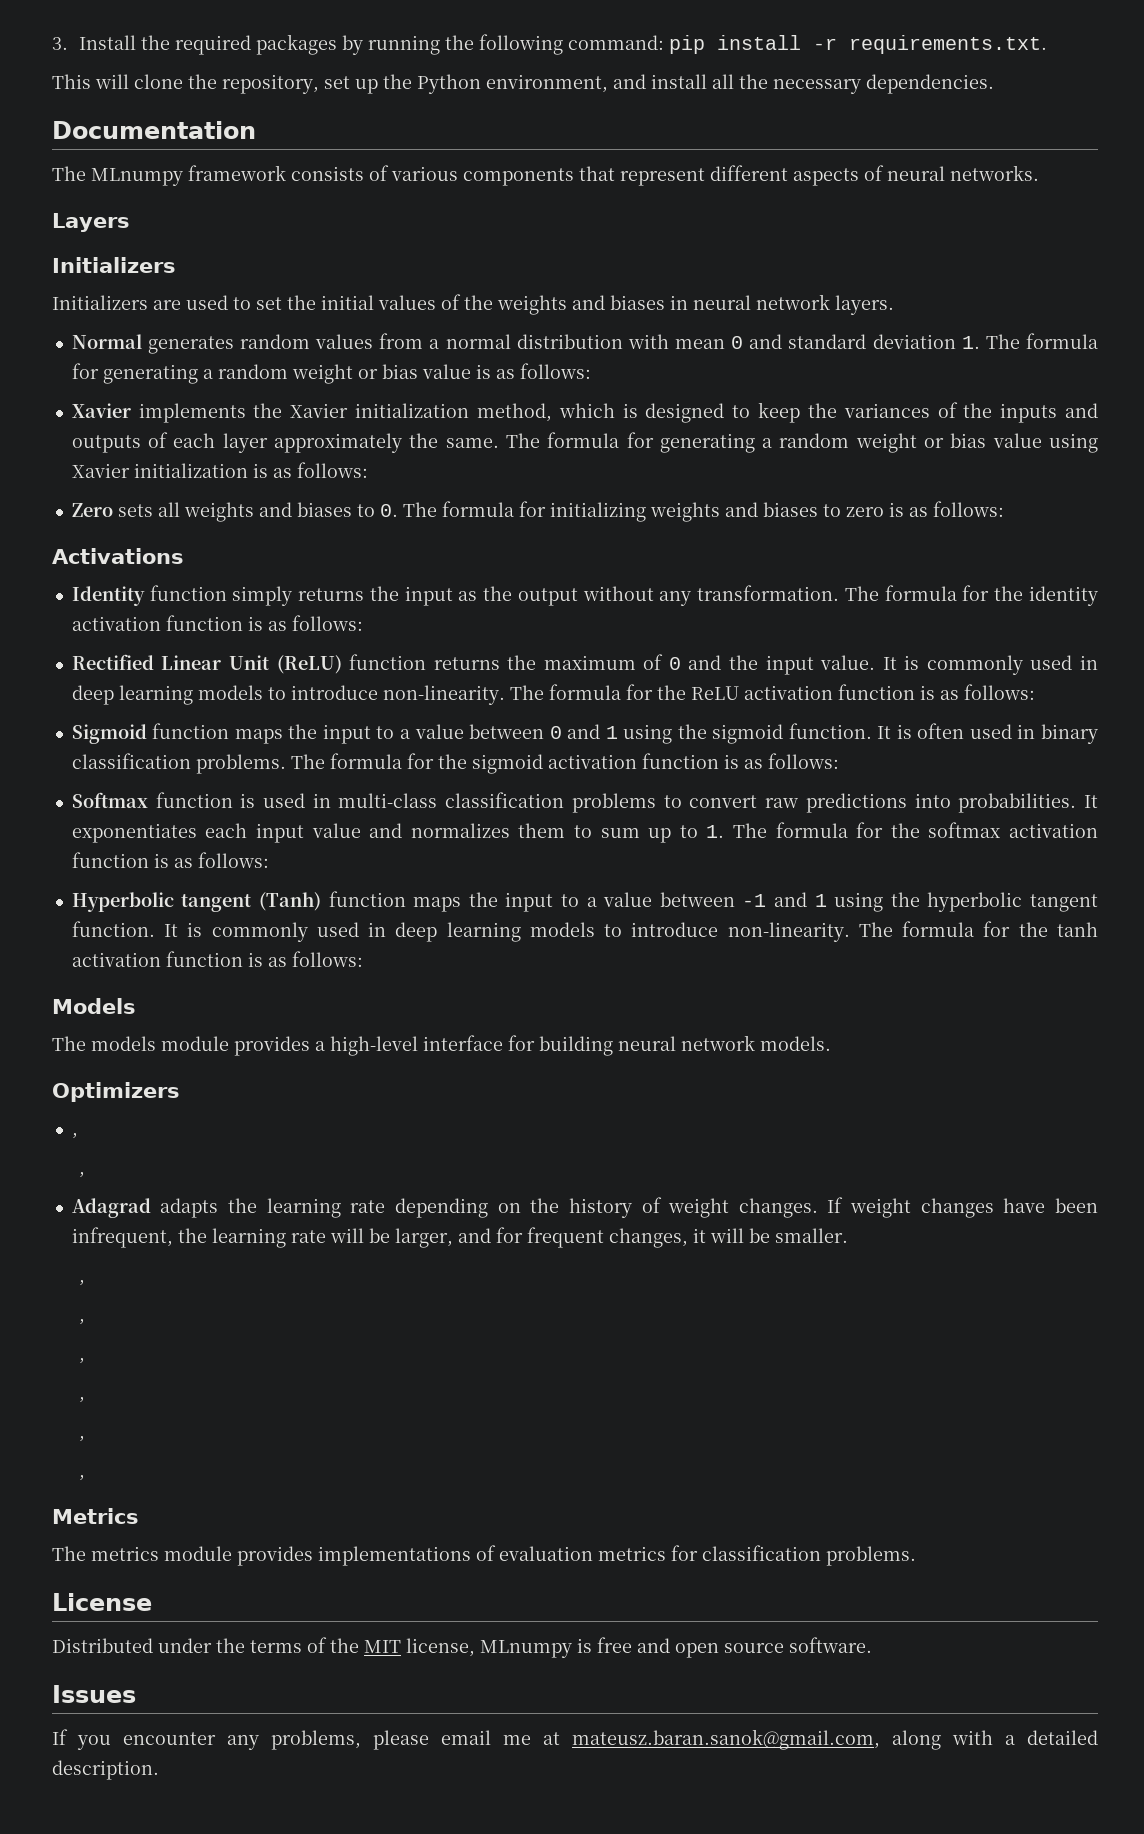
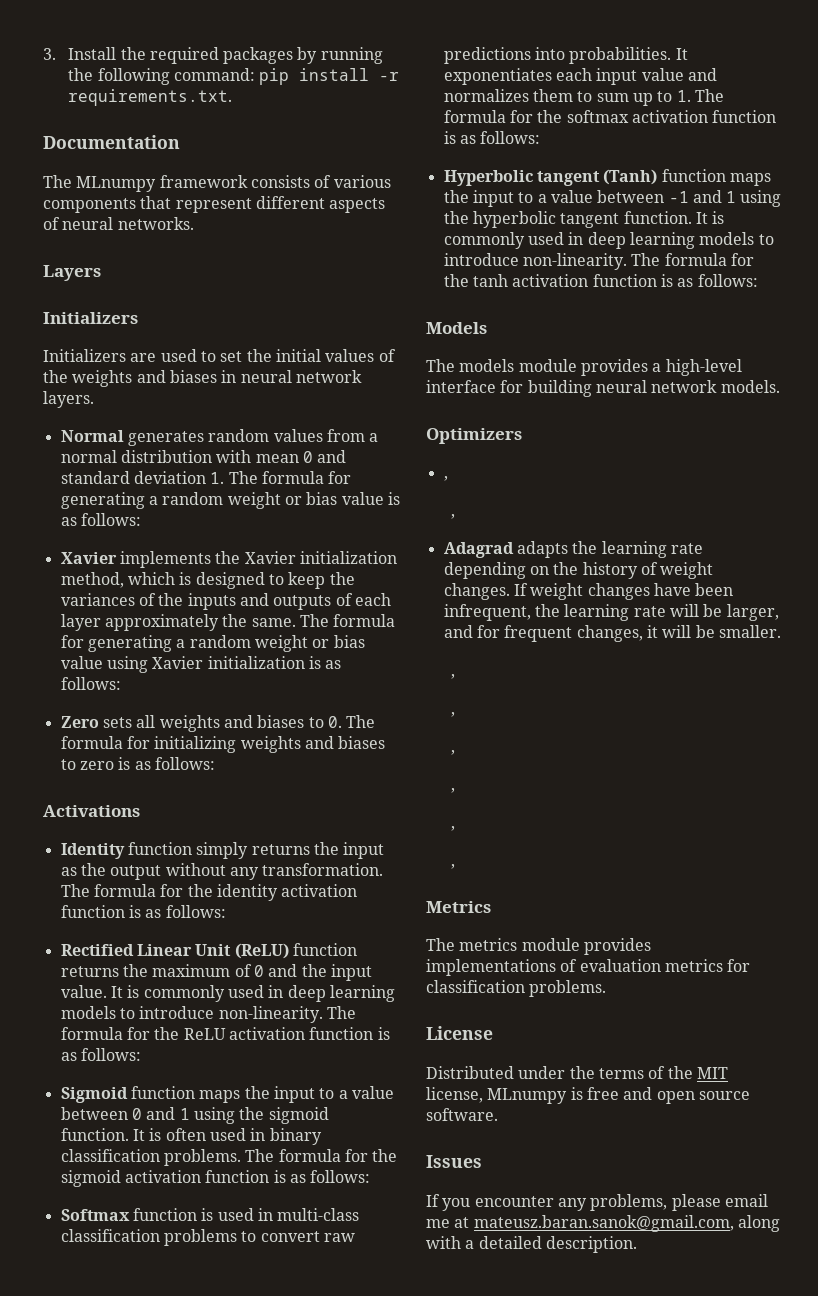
- This will clone the repository, set up the Python environment, and install all the necessary dependencies.

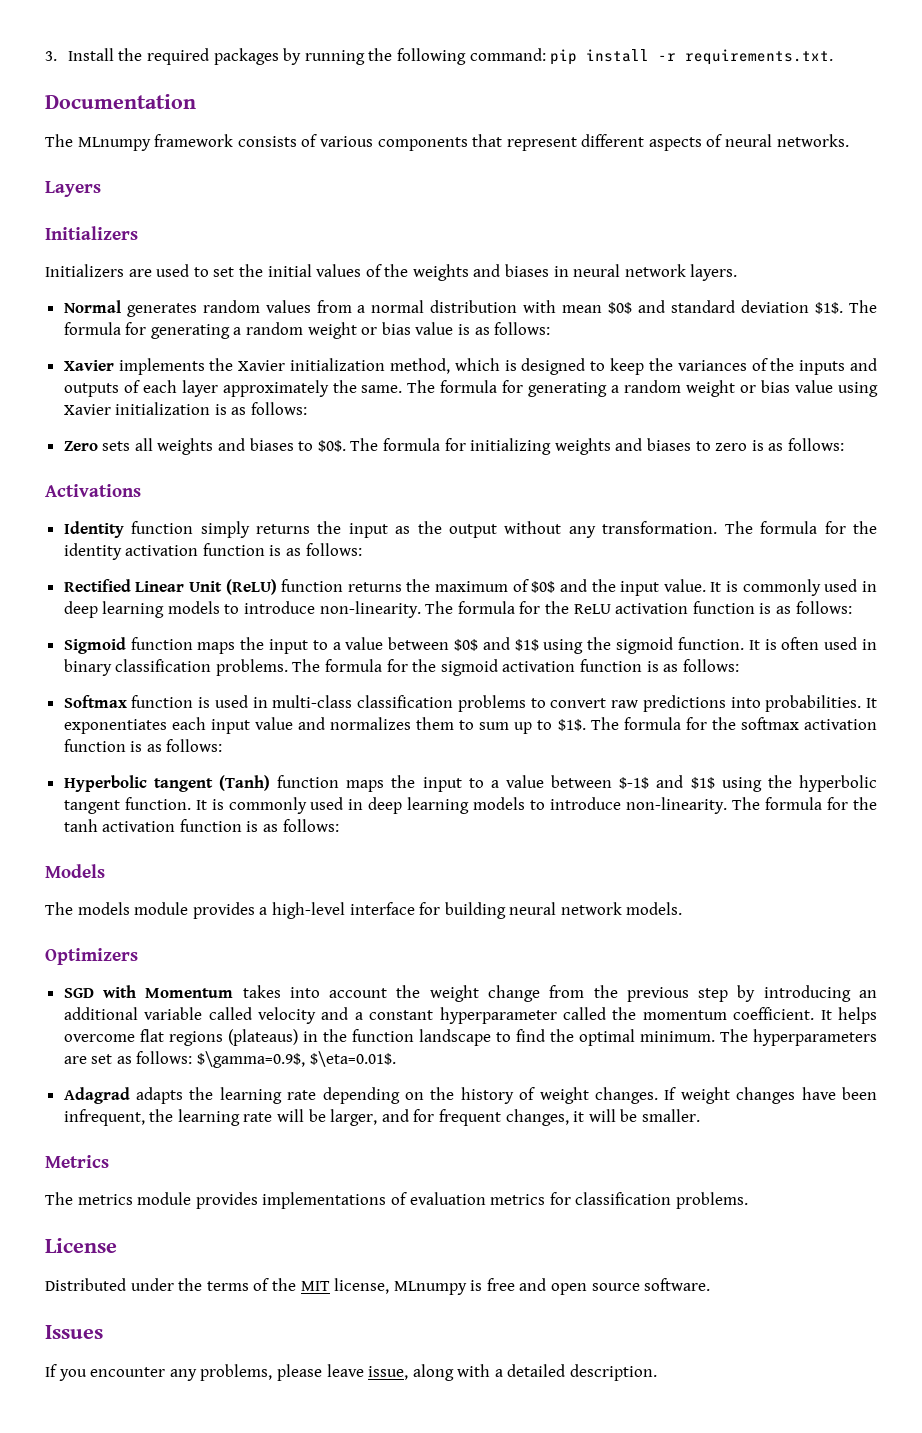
- Normal generates random values from a normal distribution with mean 0 and standard deviation 1. The formula for generating a random weight or bias value is as follows:
+ Normal generates random values from a normal distribution with mean $0$ and standard deviation $1$. The formula for generating a random weight or bias value is as follows:
- Zero sets all weights and biases to 0. The formula for initializing weights and biases to zero is as follows:
+ Zero sets all weights and biases to $0$. The formula for initializing weights and biases to zero is as follows:
- Rectified Linear Unit (ReLU) function returns the maximum of 0 and the input value.
+ Rectified Linear Unit (ReLU) function returns the maximum of $0$ and the input value.
- Sigmoid function maps the input to a value between 0 and 1 using the sigmoid function.
+ Sigmoid function maps the input to a value between $0$ and $1$ using the sigmoid function.
- It exponentiates each input value and normalizes them to sum up to 1. The formula for the softmax activation function is as follows:
+ It exponentiates each input value and normalizes them to sum up to $1$. The formula for the softmax activation function is as follows:
- Hyperbolic tangent (Tanh) function maps the input to a value between -1 and 1 using the hyperbolic tangent function.
+ Hyperbolic tangent (Tanh) function maps the input to a value between $-1$ and $1$ using the hyperbolic tangent function.
  Optimizers
- ,
- ,
+ SGD with Momentum takes into account the weight change from the previous step by introducing an additional variable called velocity and a constant hyperparameter called the momentum coefficient. It helps overcome flat regions (plateaus) in the function landscape to find the optimal minimum. The hyperparameters are set as follows: $\gamma=0.9$, $\eta=0.01$.
  If weight changes have been infrequent, the learning rate will be larger, and for frequent changes, it will be smaller.
- ,
- ,
- ,
- ,
- ,
- ,
- If you encounter any problems, please email me at mateusz.baran.sanok@gmail.com, along with a detailed description.
+ If you encounter any problems, please leave issue, along with a detailed description.

